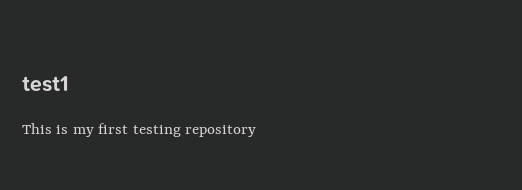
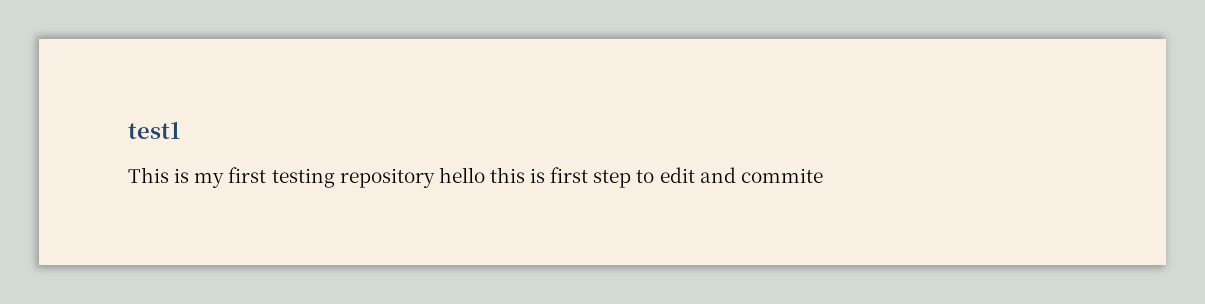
- This is my first testing repository
+ This is my first testing repository hello this is first step to edit and commite

